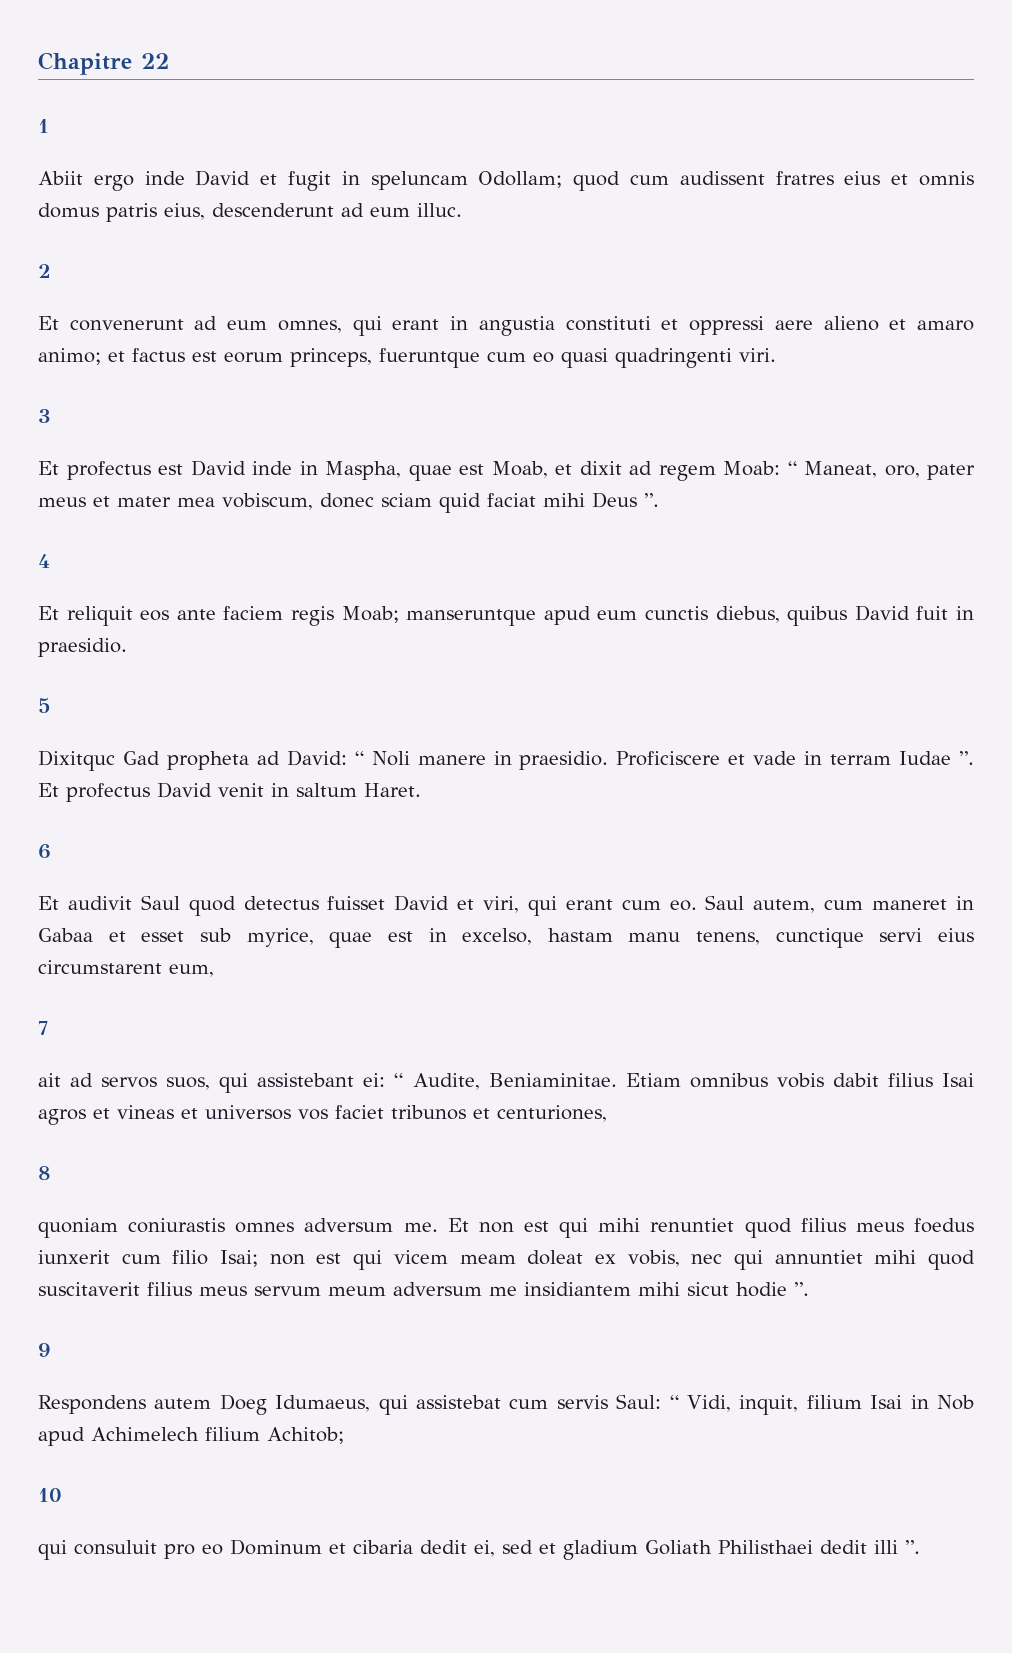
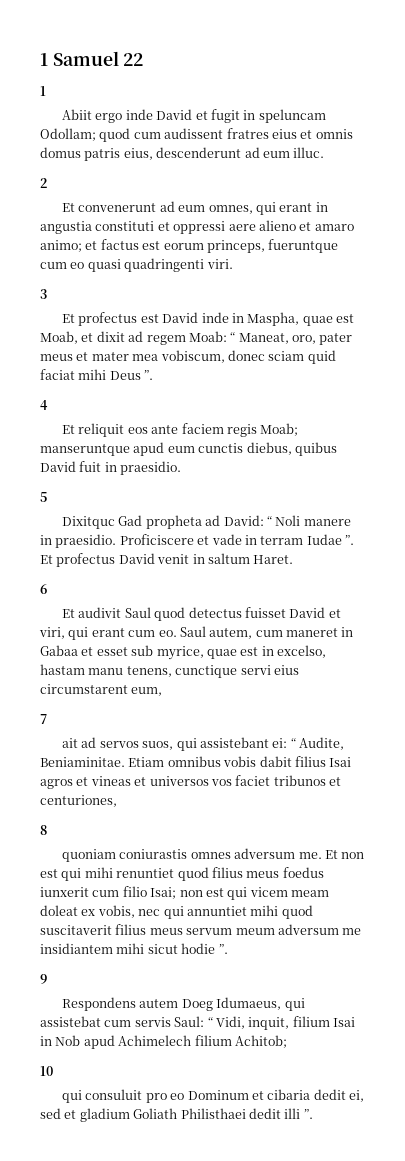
- Chapitre 22
+ 1 Samuel 22

